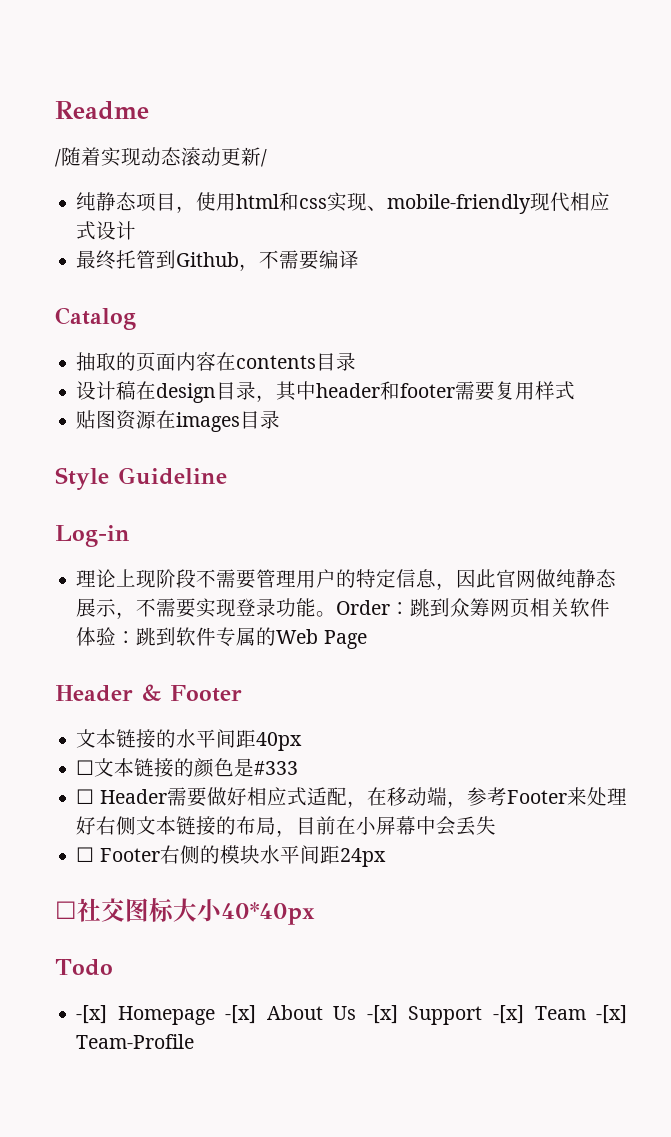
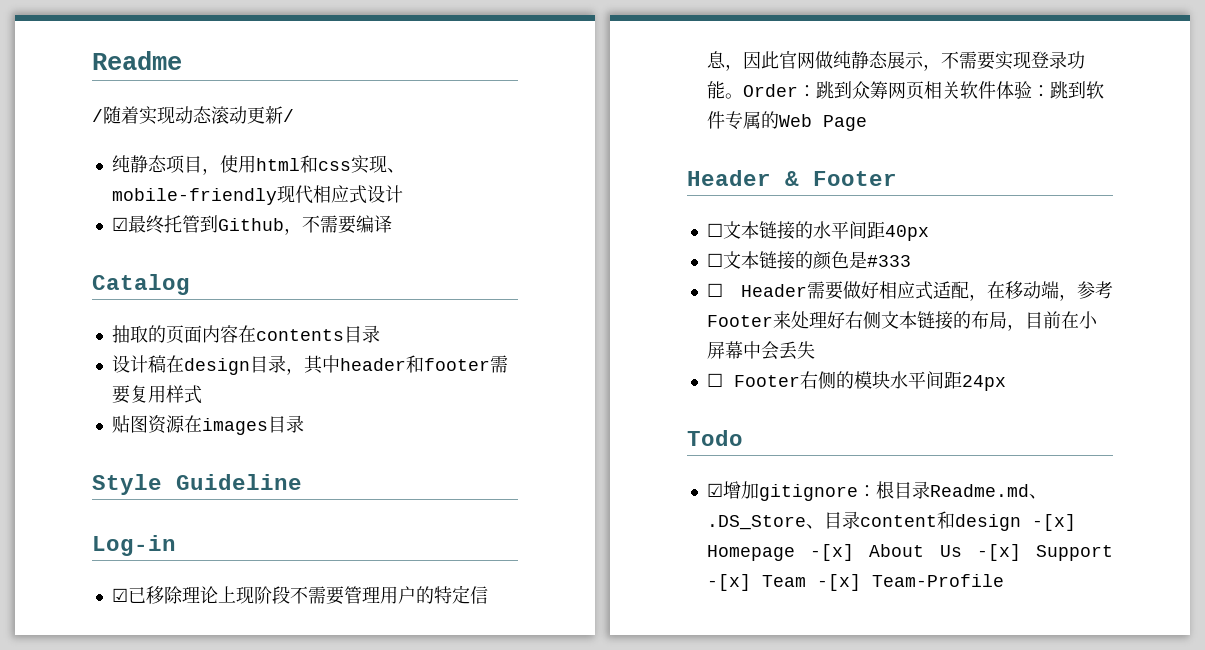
- 最终托管到Github，不需要编译
+ ☑最终托管到Github，不需要编译
- 理论上现阶段不需要管理用户的特定信息，因此官网做纯静态展示，不需要实现登录功能。
+ ☑已移除理论上现阶段不需要管理用户的特定信息，因此官网做纯静态展示，不需要实现登录功能。
- 文本链接的水平间距40px
+ ☐文本链接的水平间距40px
- ☐社交图标大小40*40px
  Todo
- -[x] Homepage -[x] About Us -[x] Support -[x] Team -[x] Team-Profile
+ ☑增加gitignore：根目录Readme.md、.DS_Store、目录content和design -[x] Homepage -[x] About Us -[x] Support -[x] Team -[x] Team-Profile

